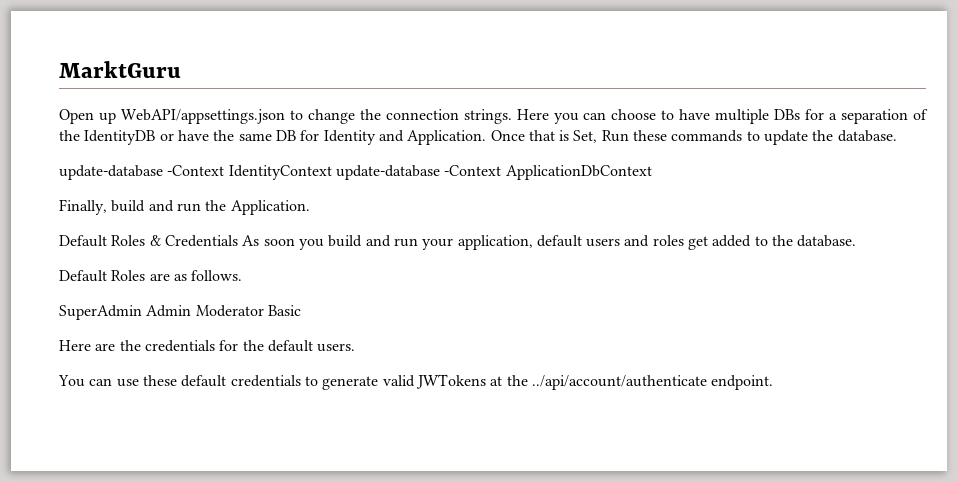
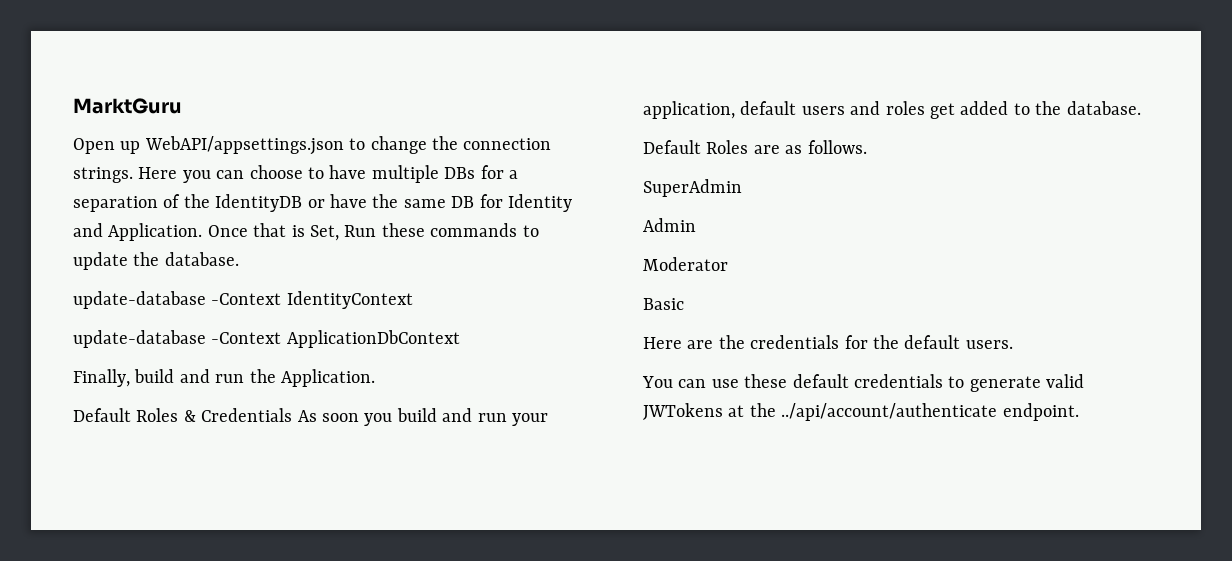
- update-database -Context IdentityContext update-database -Context ApplicationDbContext
+ update-database -Context IdentityContext
+ update-database -Context ApplicationDbContext
- SuperAdmin Admin Moderator Basic
+ SuperAdmin
+ Admin
+ Moderator
+ Basic

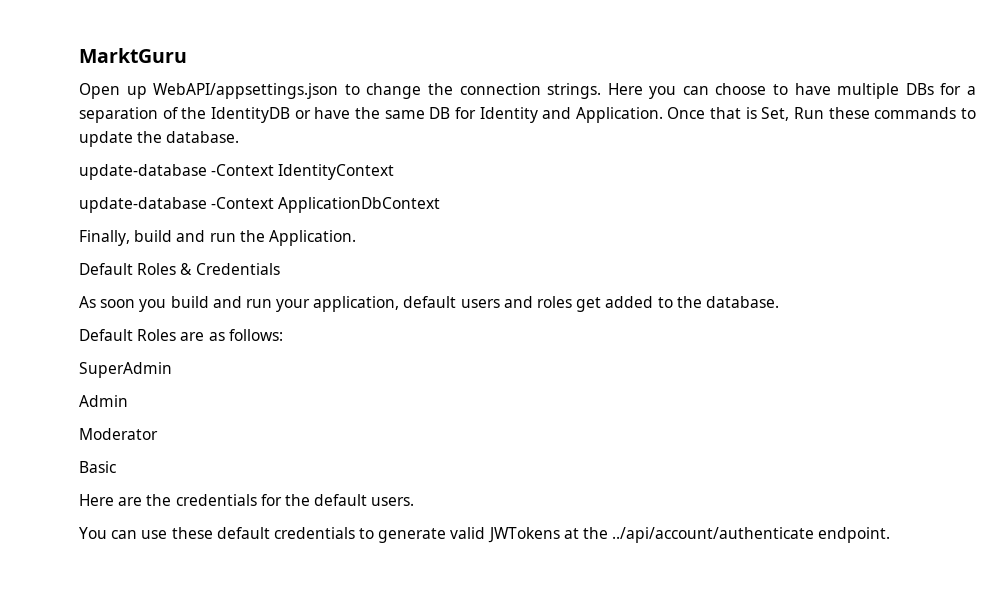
- Default Roles & Credentials As soon you build and run your application, default users and roles get added to the database.
+ Default Roles & Credentials
+ As soon you build and run your application, default users and roles get added to the database.
- Default Roles are as follows.
+ Default Roles are as follows:

